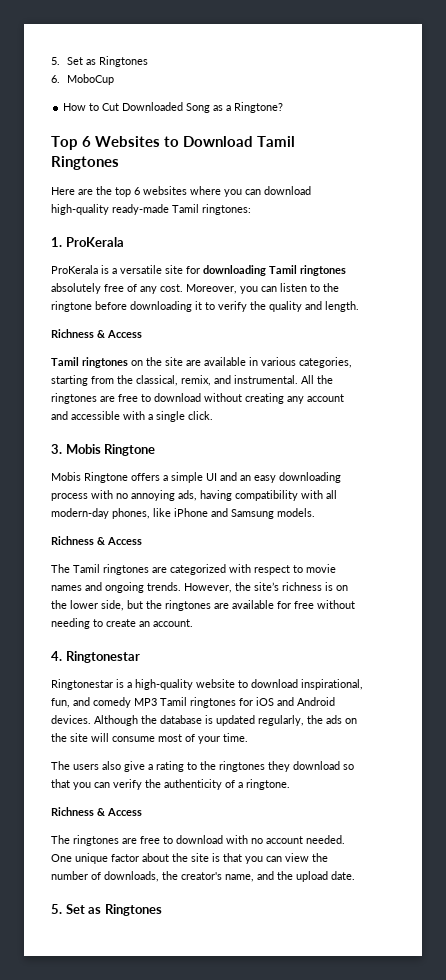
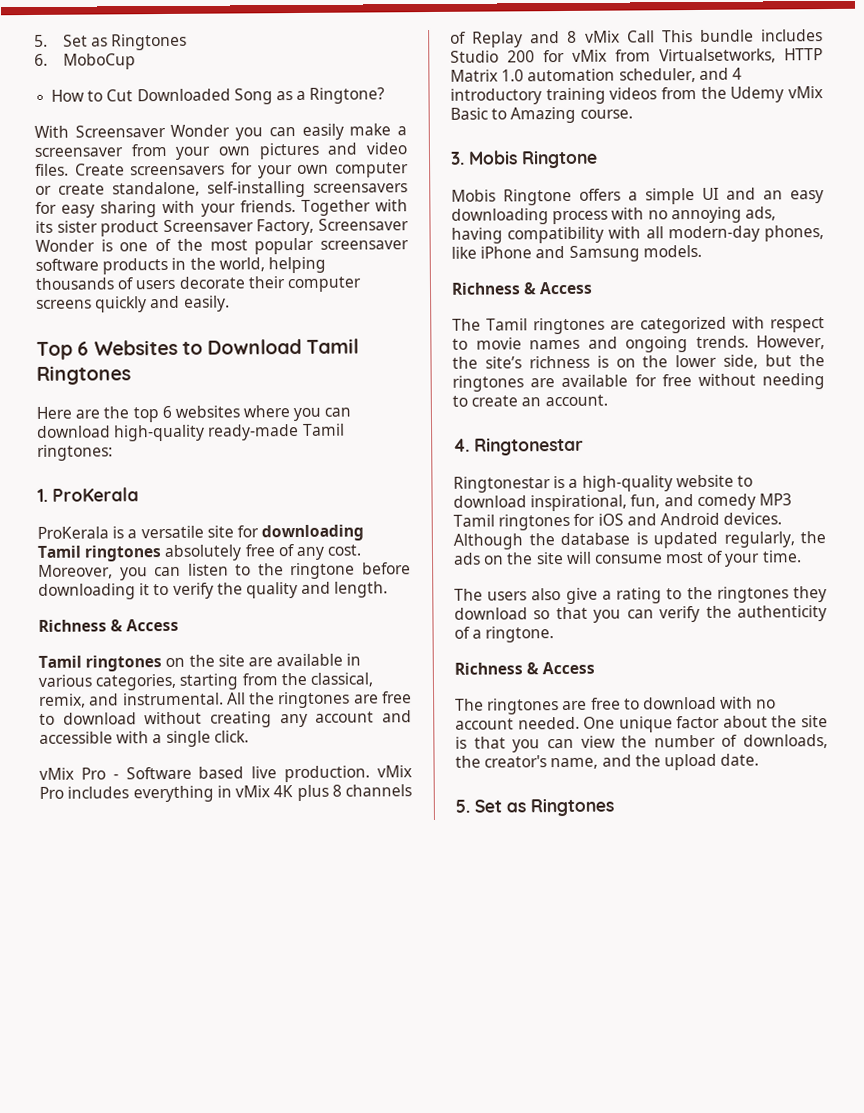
+ With Screensaver Wonder you can easily make a screensaver from your own pictures and video files. Create screensavers for your own computer or create standalone, self-installing screensavers for easy sharing with your friends. Together with its sister product Screensaver Factory, Screensaver Wonder is one of the most popular screensaver software products in the world, helping thousands of users decorate their computer screens quickly and easily.
+ vMix Pro - Software based live production. vMix Pro includes everything in vMix 4K plus 8 channels of Replay and 8 vMix Call This bundle includes Studio 200 for vMix from Virtualsetworks, HTTP Matrix 1.0 automation scheduler, and 4 introductory training videos from the Udemy vMix Basic to Amazing course.

